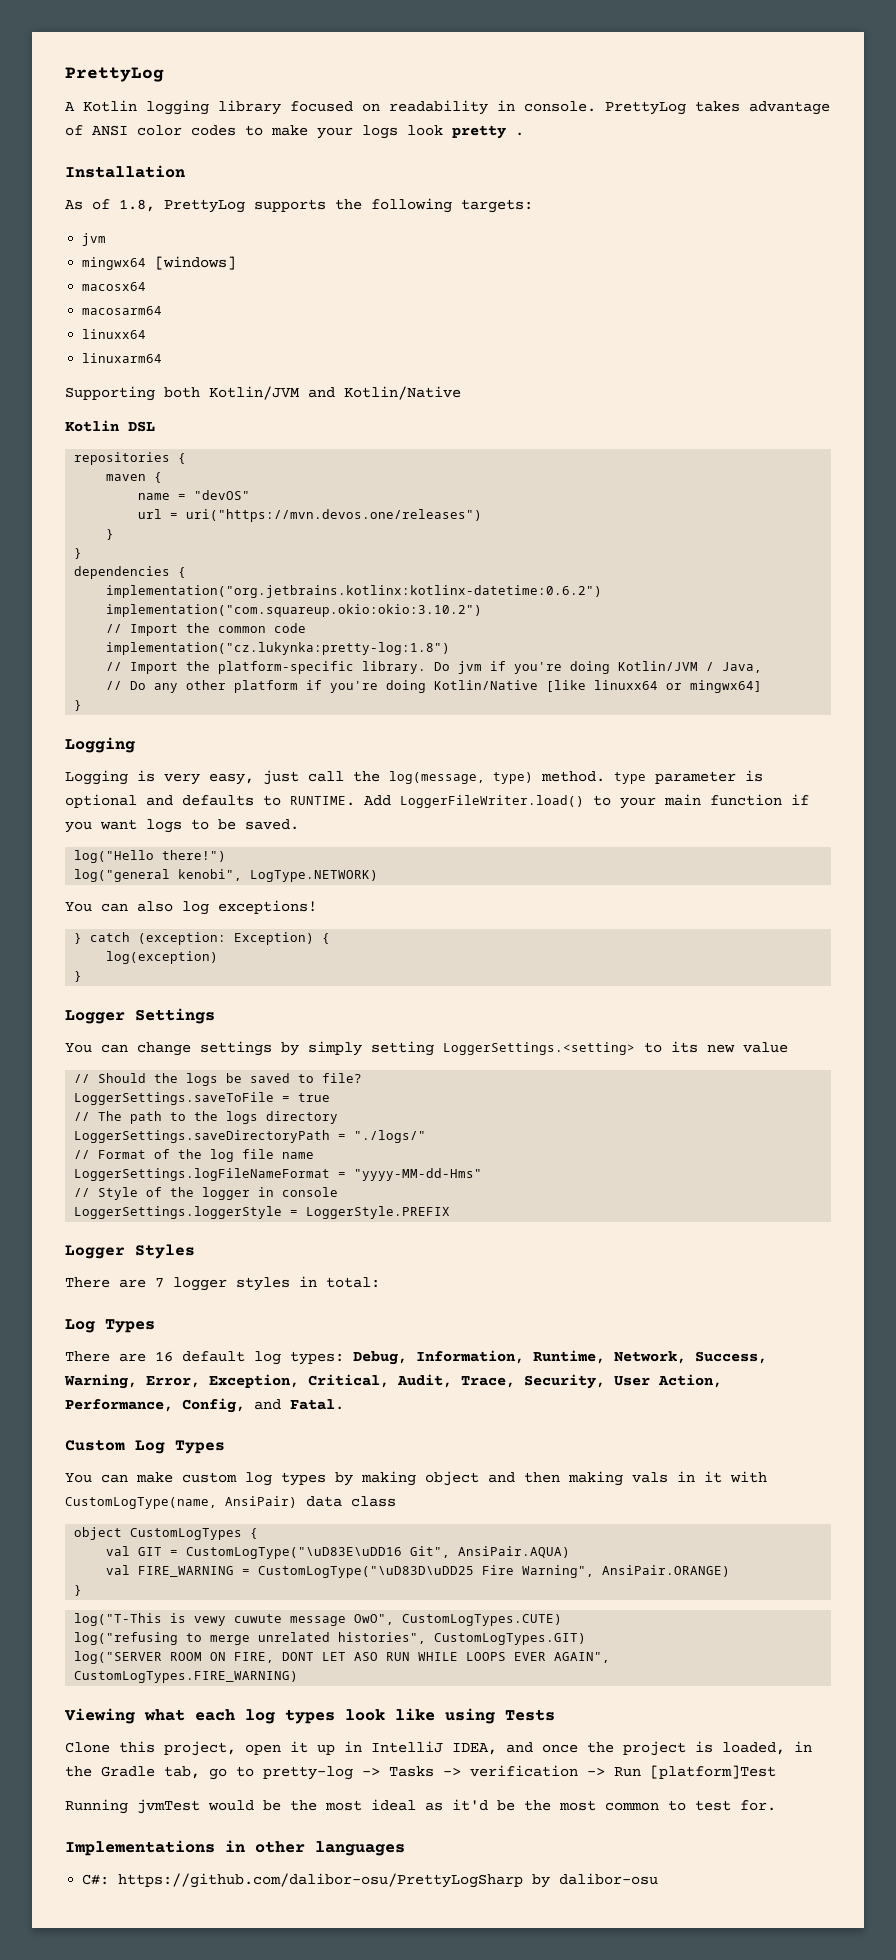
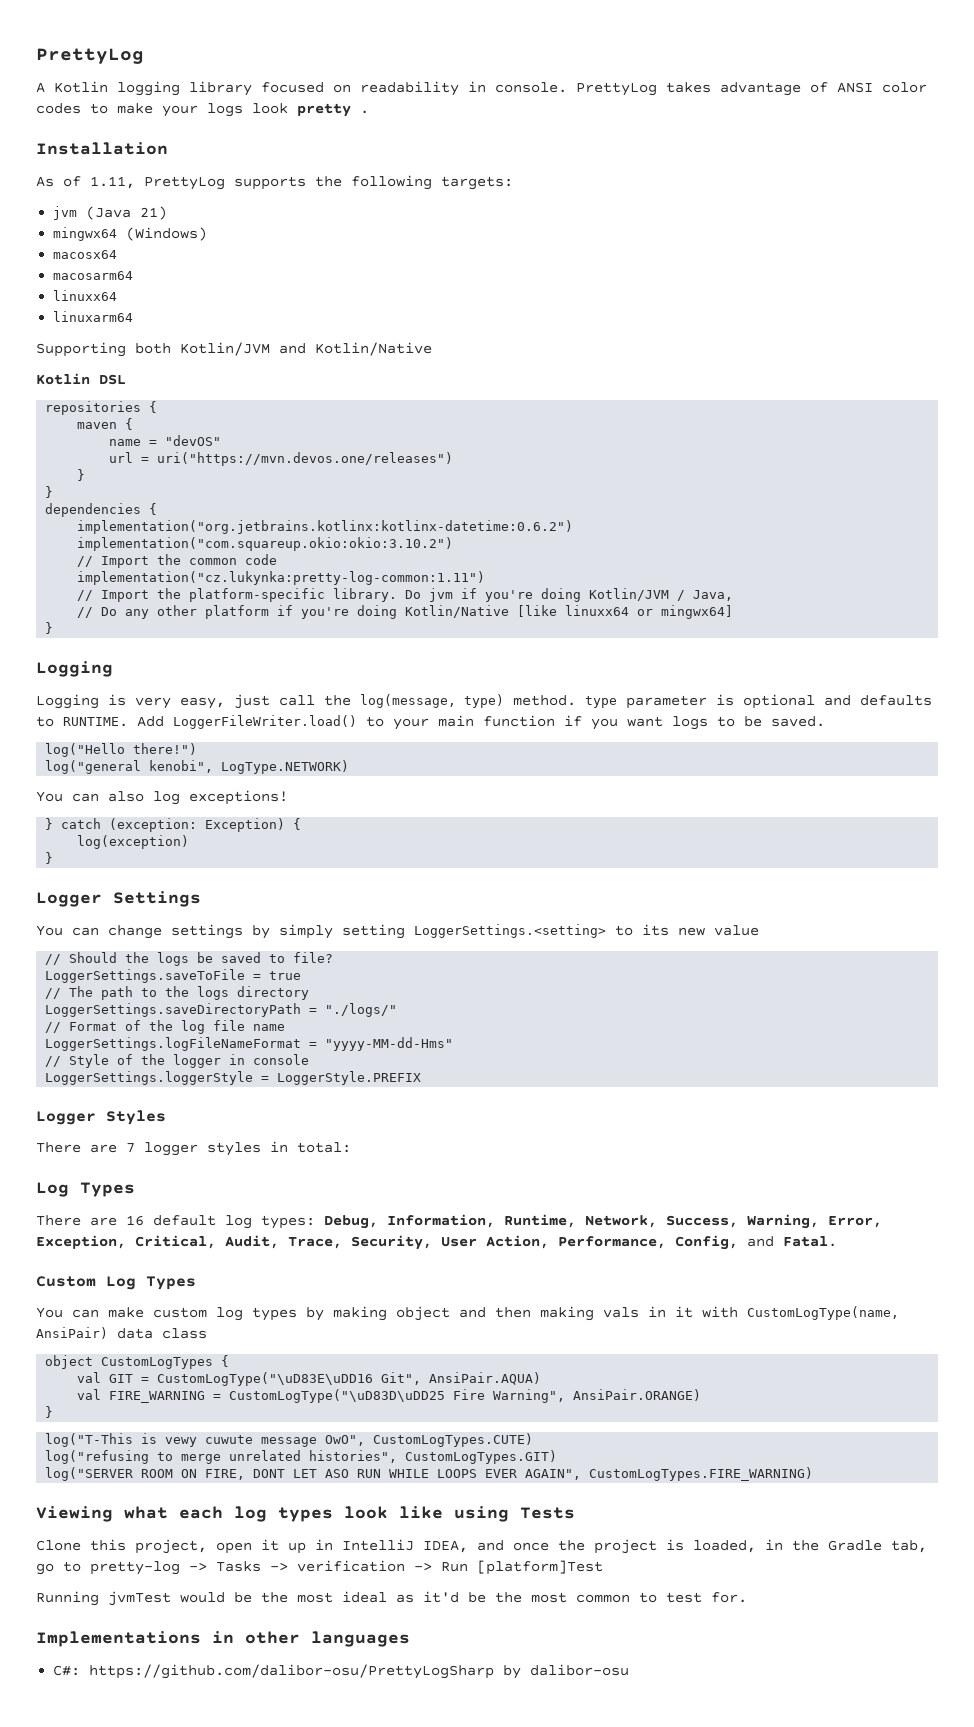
- As of 1.8, PrettyLog supports the following targets:
- jvm
+ As of 1.11, PrettyLog supports the following targets:
+ jvm (Java 21)
- mingwx64 [windows]
+ mingwx64 (Windows)
- implementation("cz.lukynka:pretty-log:1.8")
+ implementation("cz.lukynka:pretty-log-common:1.11")

